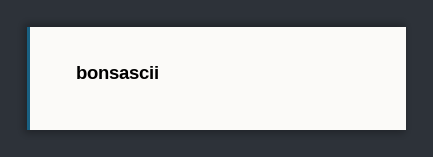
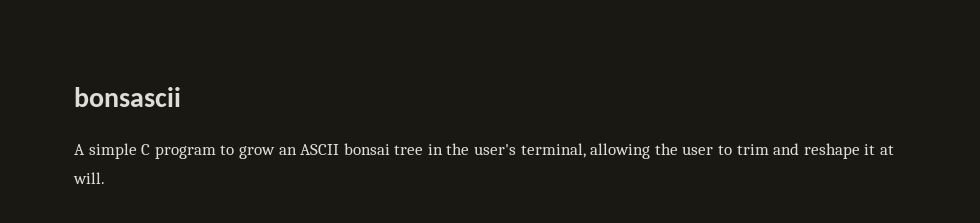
+ A simple C program to grow an ASCII bonsai tree in the user's terminal, allowing the user to trim and reshape it at will.

